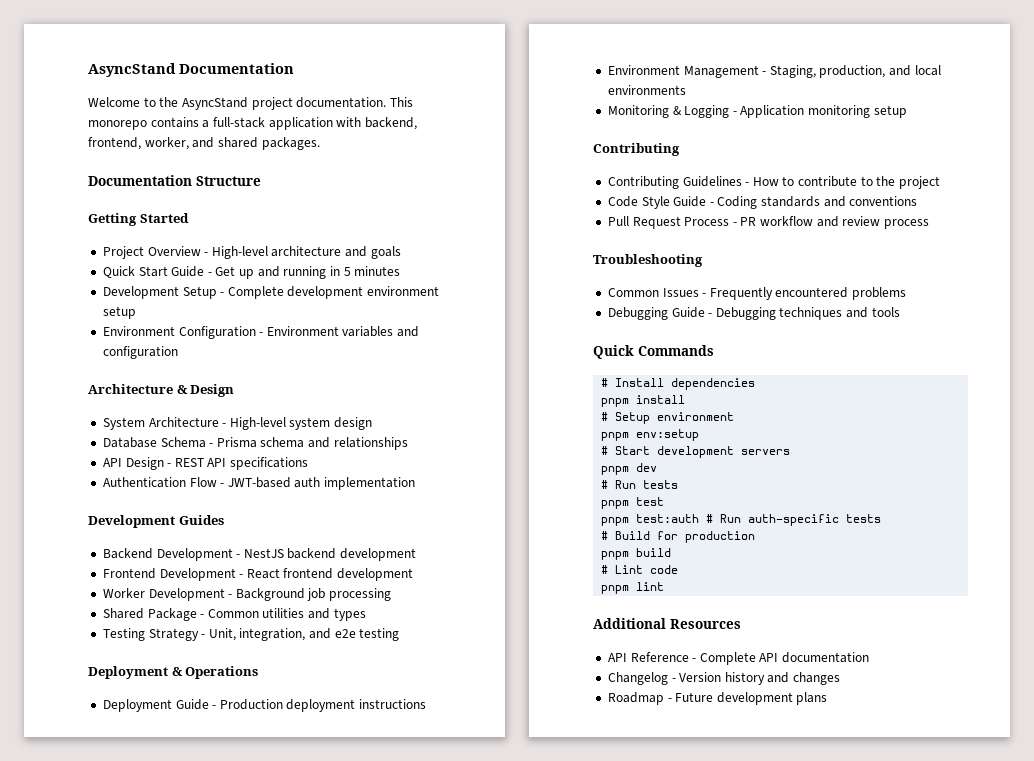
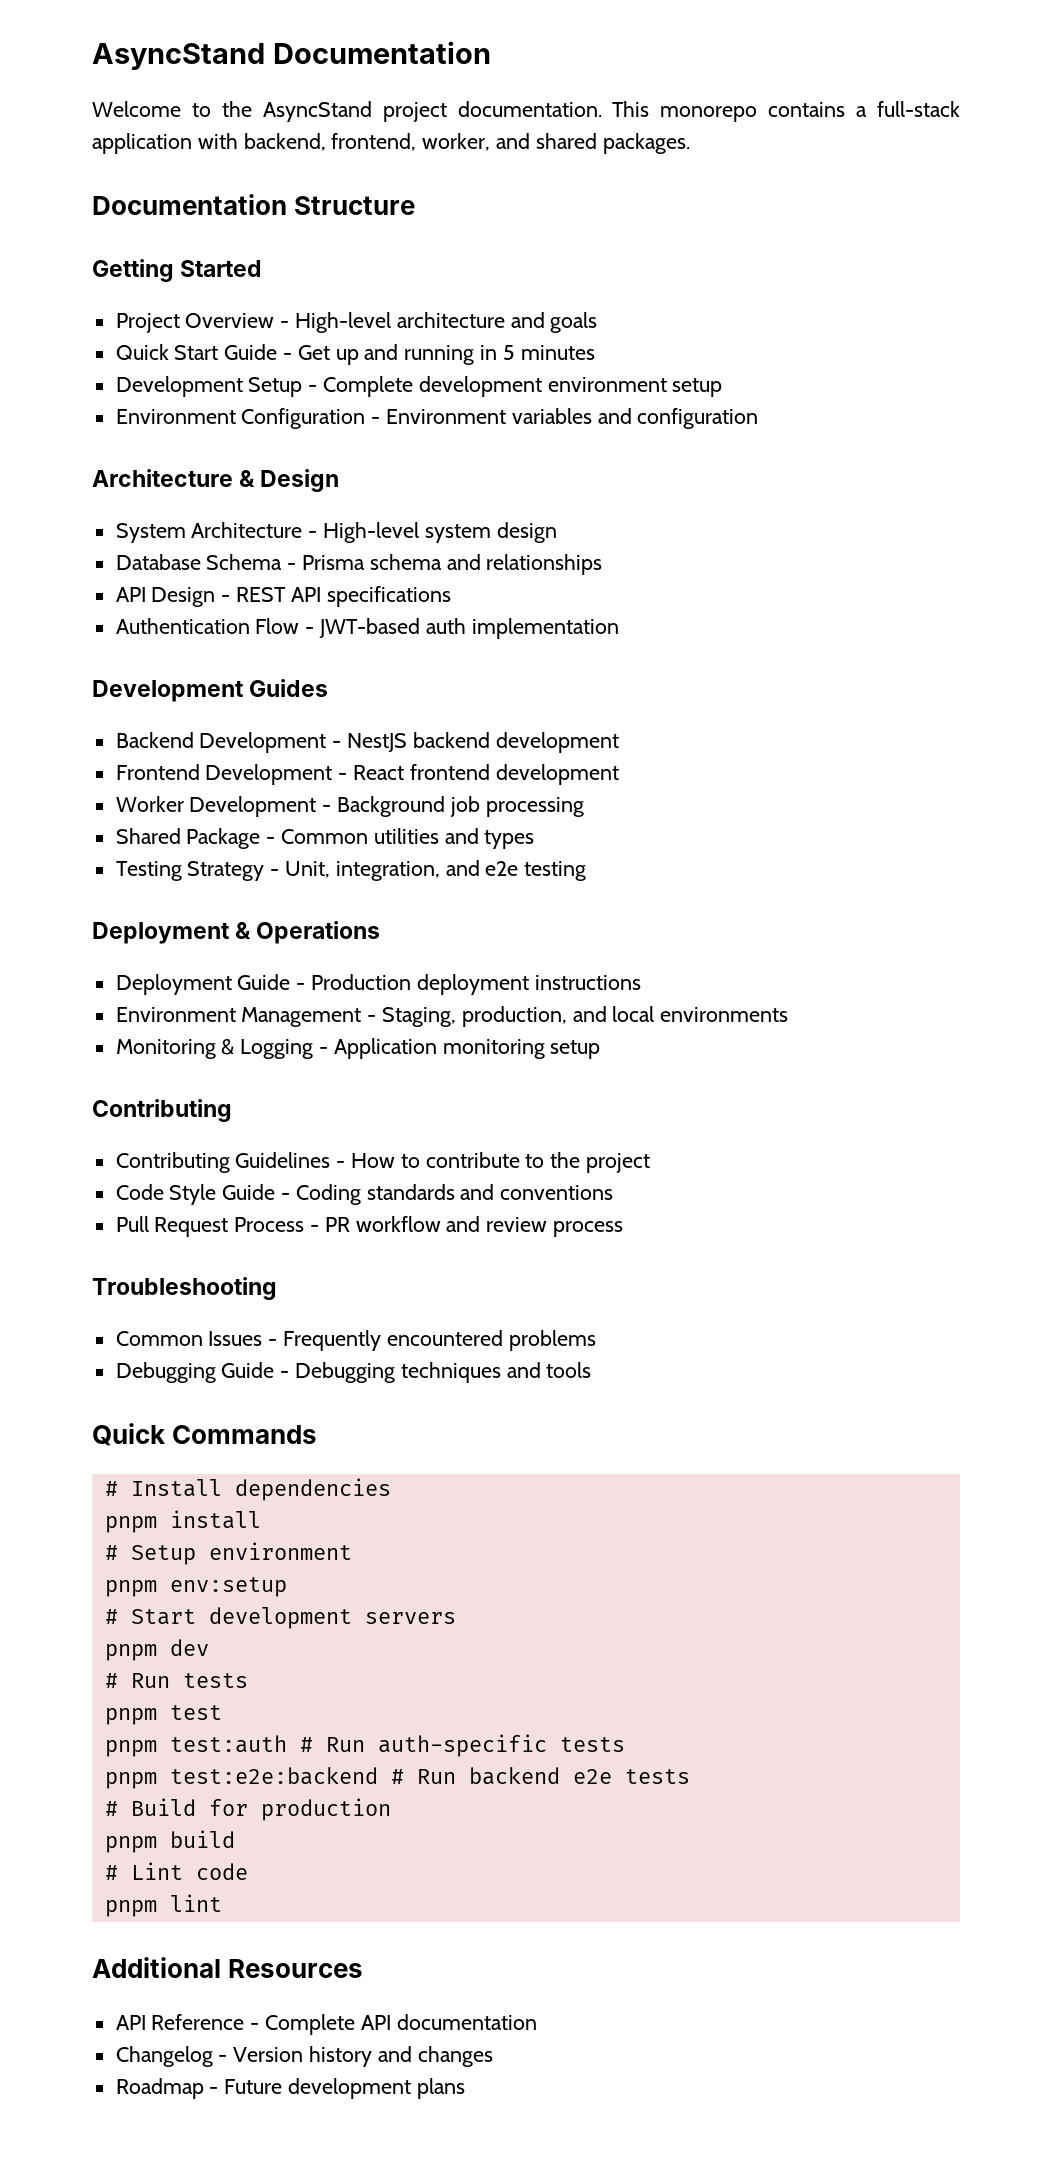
+ pnpm test:e2e:backend # Run backend e2e tests

